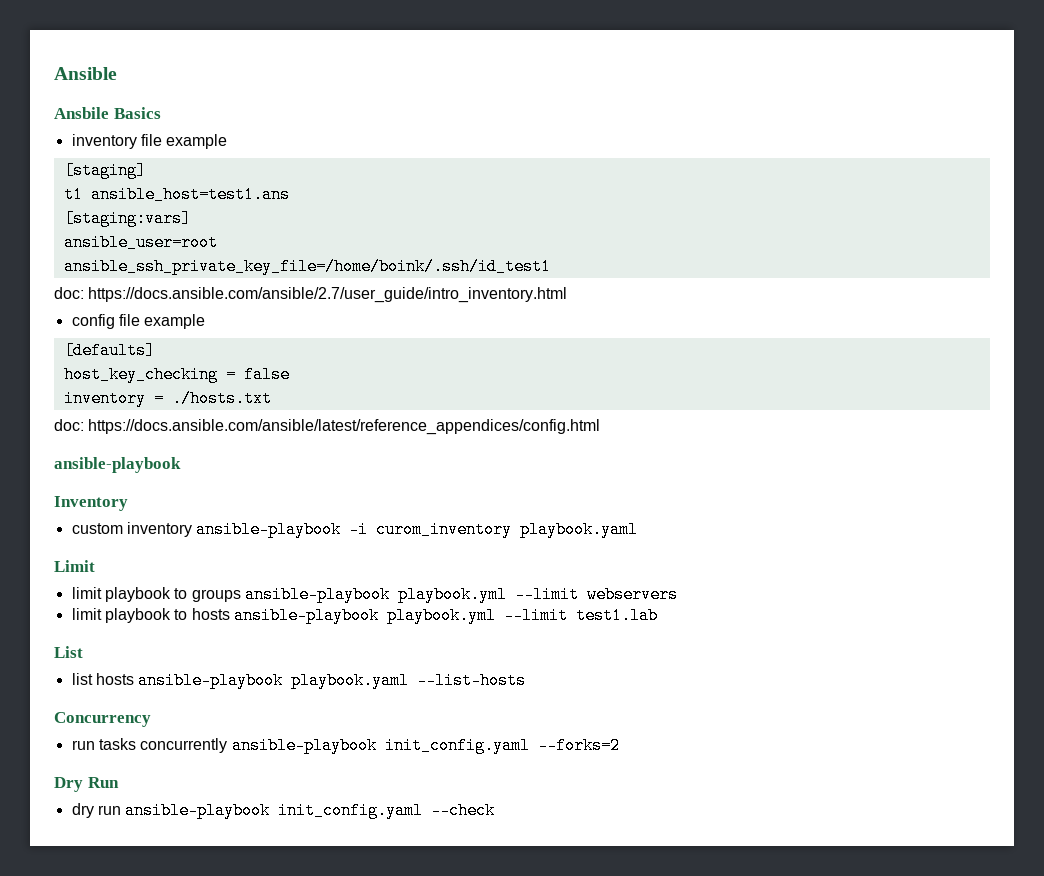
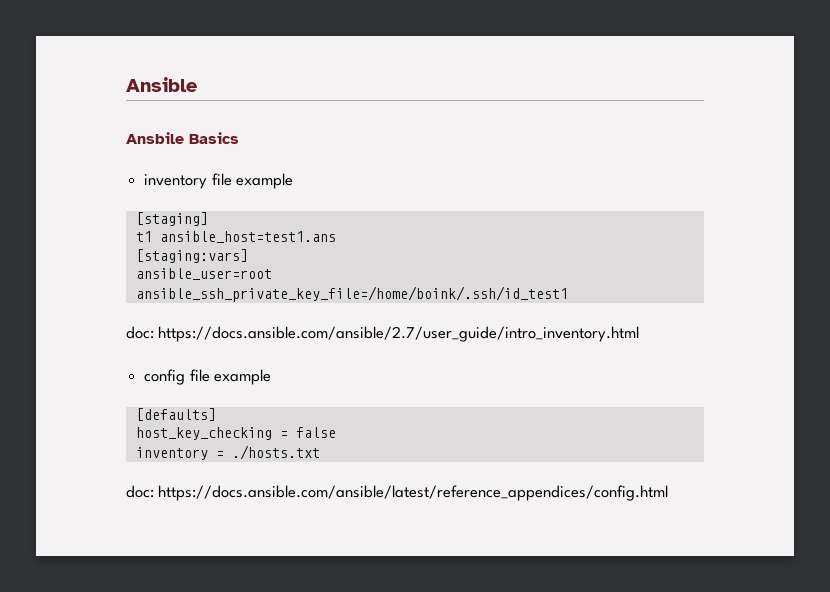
  doc: https://docs.ansible.com/ansible/latest/reference_appendices/config.html
- ansible-playbook
- Inventory
- custom inventory ansible-playbook -i curom_inventory playbook.yaml
- Limit
- limit playbook to groups ansible-playbook playbook.yml --limit webservers
- limit playbook to hosts ansible-playbook playbook.yml --limit test1.lab
- List
- list hosts ansible-playbook playbook.yaml --list-hosts
- Concurrency
- run tasks concurrently ansible-playbook init_config.yaml --forks=2
- Dry Run
- dry run ansible-playbook init_config.yaml --check

